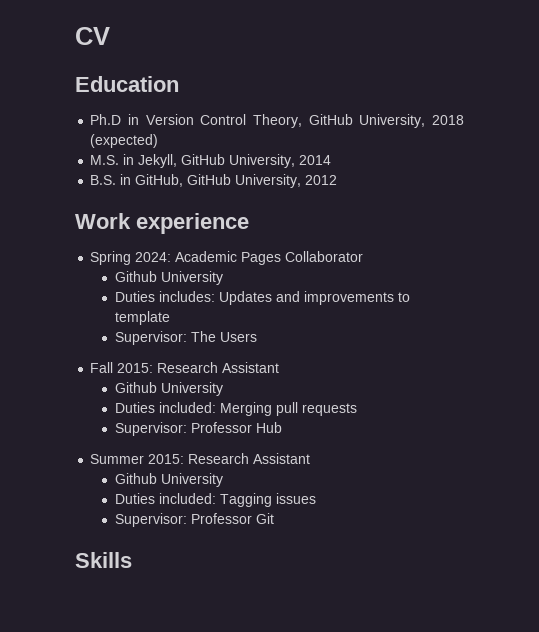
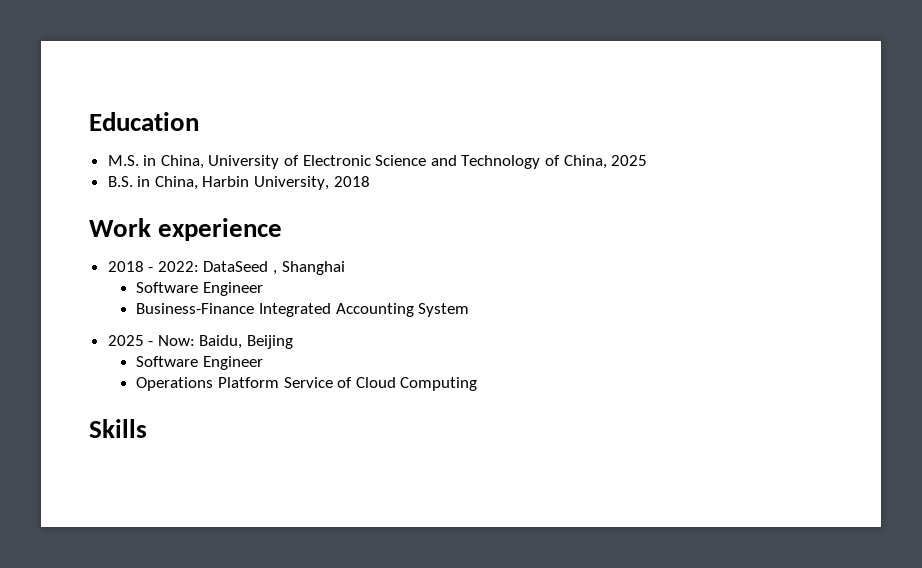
- CV
- Ph.D in Version Control Theory, GitHub University, 2018 (expected)
- M.S. in Jekyll, GitHub University, 2014
- B.S. in GitHub, GitHub University, 2012
+ M.S. in China, University of Electronic Science and Technology of China, 2025
+ B.S. in China, Harbin University, 2018
  Work experience
- Spring 2024: Academic Pages Collaborator
- Github University
- Duties includes: Updates and improvements to template
- Supervisor: The Users
- Fall 2015: Research Assistant
- Github University
- Duties included: Merging pull requests
- Supervisor: Professor Hub
- Summer 2015: Research Assistant
- Github University
- Duties included: Tagging issues
- Supervisor: Professor Git
+ 2018 - 2022: DataSeed , Shanghai
+ Software Engineer
+ Business-Finance Integrated Accounting System
+ 2025 - Now: Baidu, Beijing
+ Software Engineer
+ Operations Platform Service of Cloud Computing

